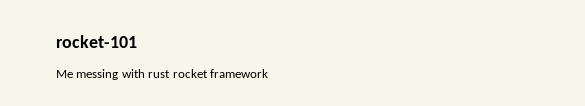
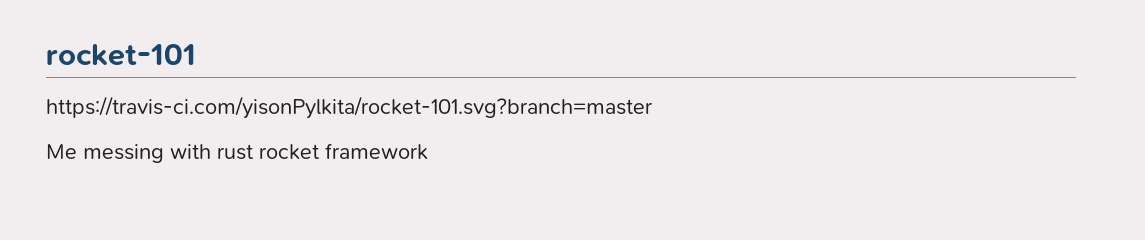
+ https://travis-ci.com/yisonPylkita/rocket-101.svg?branch=master

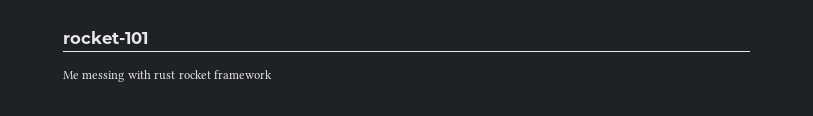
- https://travis-ci.com/yisonPylkita/rocket-101.svg?branch=master

